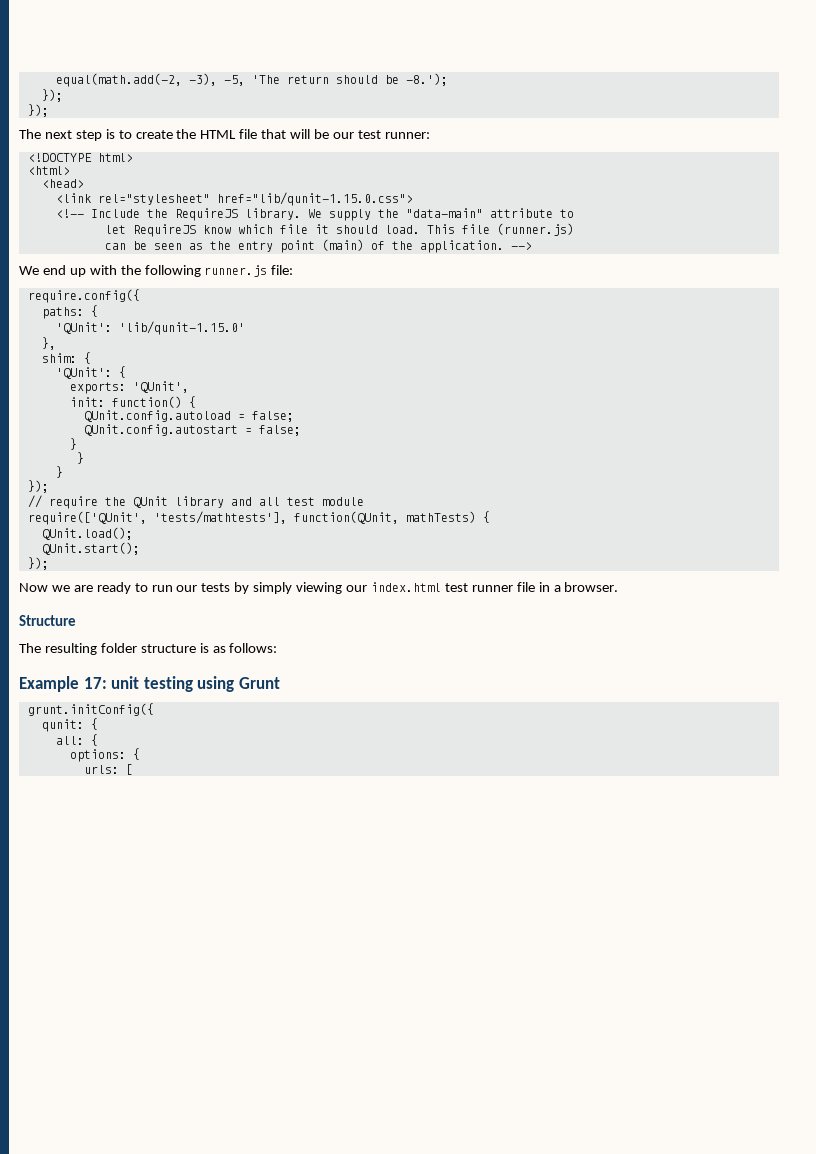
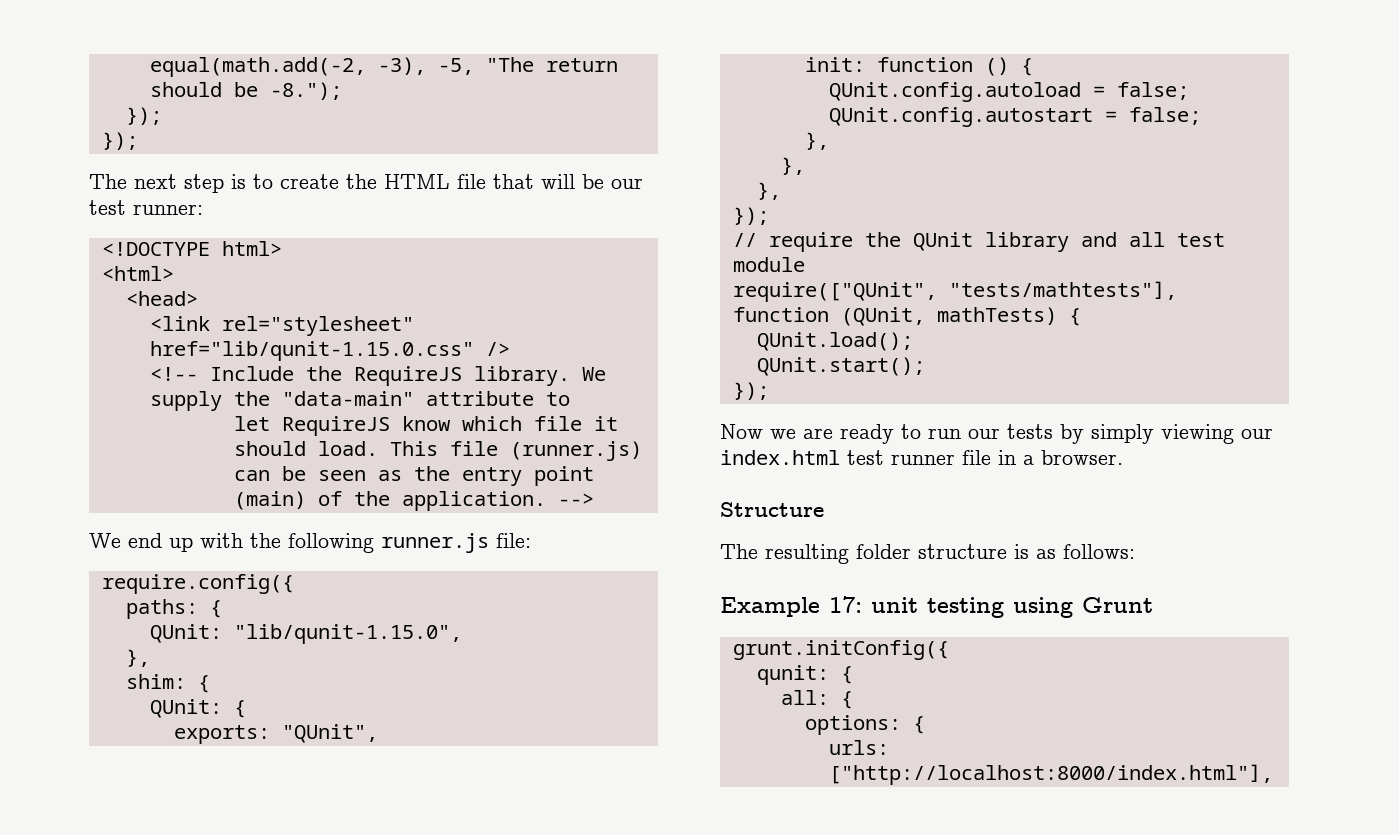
- equal(math.add(-2, -3), -5, 'The return should be -8.');
+ equal(math.add(-2, -3), -5, "The return should be -8.");
- <link rel="stylesheet" href="lib/qunit-1.15.0.css">
+ <link rel="stylesheet" href="lib/qunit-1.15.0.css" />
- 'QUnit': 'lib/qunit-1.15.0'
+ QUnit: "lib/qunit-1.15.0",
- 'QUnit': {
+ QUnit: {
- exports: 'QUnit',
+ exports: "QUnit",
- init: function() {
+ init: function () {
  QUnit.config.autostart = false;
- }
- }
- }
+ },
+ },
+ },
- require(['QUnit', 'tests/mathtests'], function(QUnit, mathTests) {
+ require(["QUnit", "tests/mathtests"], function (QUnit, mathTests) {
- urls: [
+ urls: ["http://localhost:8000/index.html"],

